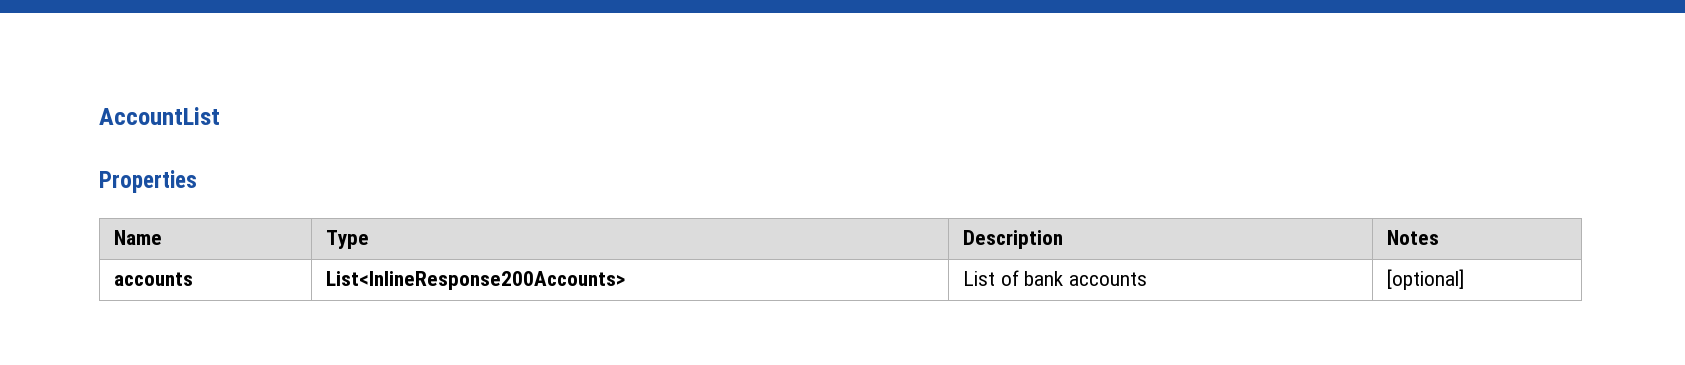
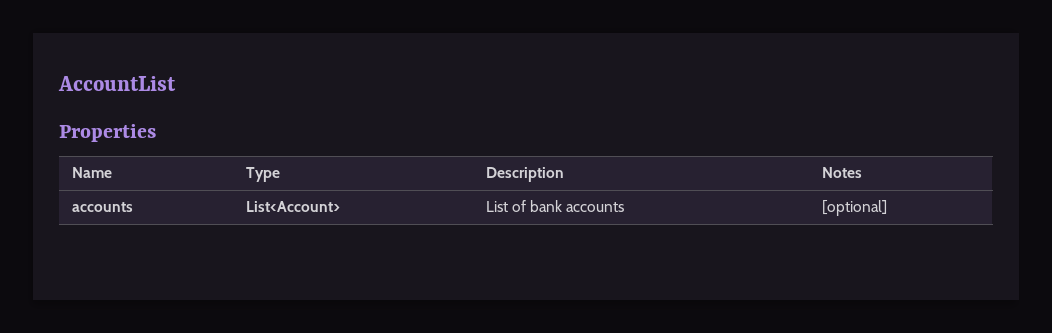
- accounts | List<InlineResponse200Accounts> | List of bank accounts | [optional]
+ accounts | List<Account> | List of bank accounts | [optional]

